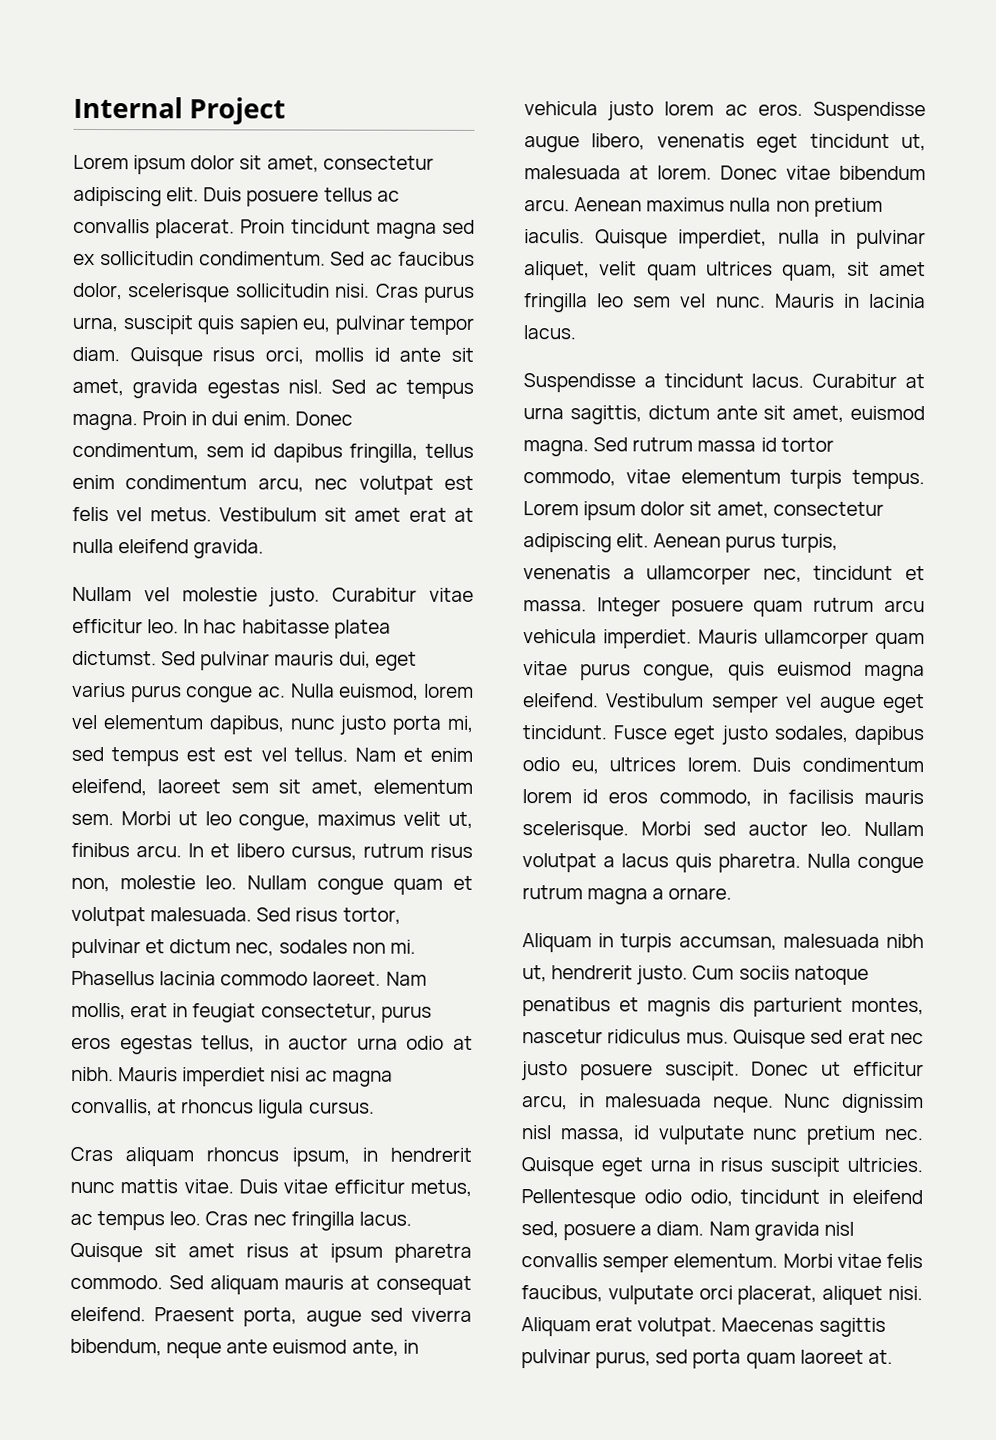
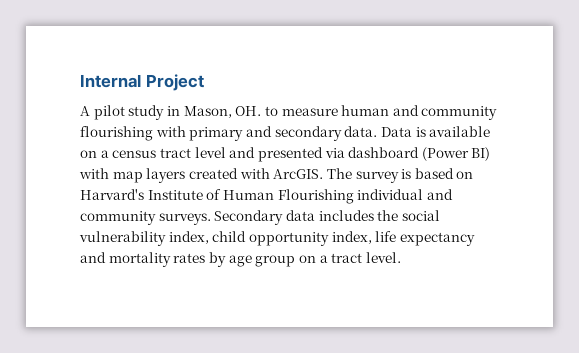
- Lorem ipsum dolor sit amet, consectetur adipiscing elit. Duis posuere tellus ac convallis placerat. Proin tincidunt magna sed ex sollicitudin condimentum. Sed ac faucibus dolor, scelerisque sollicitudin nisi. Cras purus urna, suscipit quis sapien eu, pulvinar tempor diam. Quisque risus orci, mollis id ante sit amet, gravida egestas nisl. Sed ac tempus magna. Proin in dui enim. Donec condimentum, sem id dapibus fringilla, tellus enim condimentum arcu, nec volutpat est felis vel metus. Vestibulum sit amet erat at nulla eleifend gravida.
- Nullam vel molestie justo. Curabitur vitae efficitur leo. In hac habitasse platea dictumst. Sed pulvinar mauris dui, eget varius purus congue ac. Nulla euismod, lorem vel elementum dapibus, nunc justo porta mi, sed tempus est est vel tellus. Nam et enim eleifend, laoreet sem sit amet, elementum sem. Morbi ut leo congue, maximus velit ut, finibus arcu. In et libero cursus, rutrum risus non, molestie leo. Nullam congue quam et volutpat malesuada. Sed risus tortor, pulvinar et dictum nec, sodales non mi. Phasellus lacinia commodo laoreet. Nam mollis, erat in feugiat consectetur, purus eros egestas tellus, in auctor urna odio at nibh. Mauris imperdiet nisi ac magna convallis, at rhoncus ligula cursus.
- Cras aliquam rhoncus ipsum, in hendrerit nunc mattis vitae. Duis vitae efficitur metus, ac tempus leo. Cras nec fringilla lacus. Quisque sit amet risus at ipsum pharetra commodo. Sed aliquam mauris at consequat eleifend. Praesent porta, augue sed viverra bibendum, neque ante euismod ante, in vehicula justo lorem ac eros. Suspendisse augue libero, venenatis eget tincidunt ut, malesuada at lorem. Donec vitae bibendum arcu. Aenean maximus nulla non pretium iaculis. Quisque imperdiet, nulla in pulvinar aliquet, velit quam ultrices quam, sit amet fringilla leo sem vel nunc. Mauris in lacinia lacus.
- Suspendisse a tincidunt lacus. Curabitur at urna sagittis, dictum ante sit amet, euismod magna. Sed rutrum massa id tortor commodo, vitae elementum turpis tempus. Lorem ipsum dolor sit amet, consectetur adipiscing elit. Aenean purus turpis, venenatis a ullamcorper nec, tincidunt et massa. Integer posuere quam rutrum arcu vehicula imperdiet. Mauris ullamcorper quam vitae purus congue, quis euismod magna eleifend. Vestibulum semper vel augue eget tincidunt. Fusce eget justo sodales, dapibus odio eu, ultrices lorem. Duis condimentum lorem id eros commodo, in facilisis mauris scelerisque. Morbi sed auctor leo. Nullam volutpat a lacus quis pharetra. Nulla congue rutrum magna a ornare.
- Aliquam in turpis accumsan, malesuada nibh ut, hendrerit justo. Cum sociis natoque penatibus et magnis dis parturient montes, nascetur ridiculus mus. Quisque sed erat nec justo posuere suscipit. Donec ut efficitur arcu, in malesuada neque. Nunc dignissim nisl massa, id vulputate nunc pretium nec. Quisque eget urna in risus suscipit ultricies. Pellentesque odio odio, tincidunt in eleifend sed, posuere a diam. Nam gravida nisl convallis semper elementum. Morbi vitae felis faucibus, vulputate orci placerat, aliquet nisi. Aliquam erat volutpat. Maecenas sagittis pulvinar purus, sed porta quam laoreet at.
+ A pilot study in Mason, OH. to measure human and community flourishing with primary and secondary data. Data is available on a census tract level and presented via dashboard (Power BI) with map layers created with ArcGIS. The survey is based on Harvard's Institute of Human Flourishing individual and community surveys. Secondary data includes the social vulnerability index, child opportunity index, life expectancy and mortality rates by age group on a tract level.

